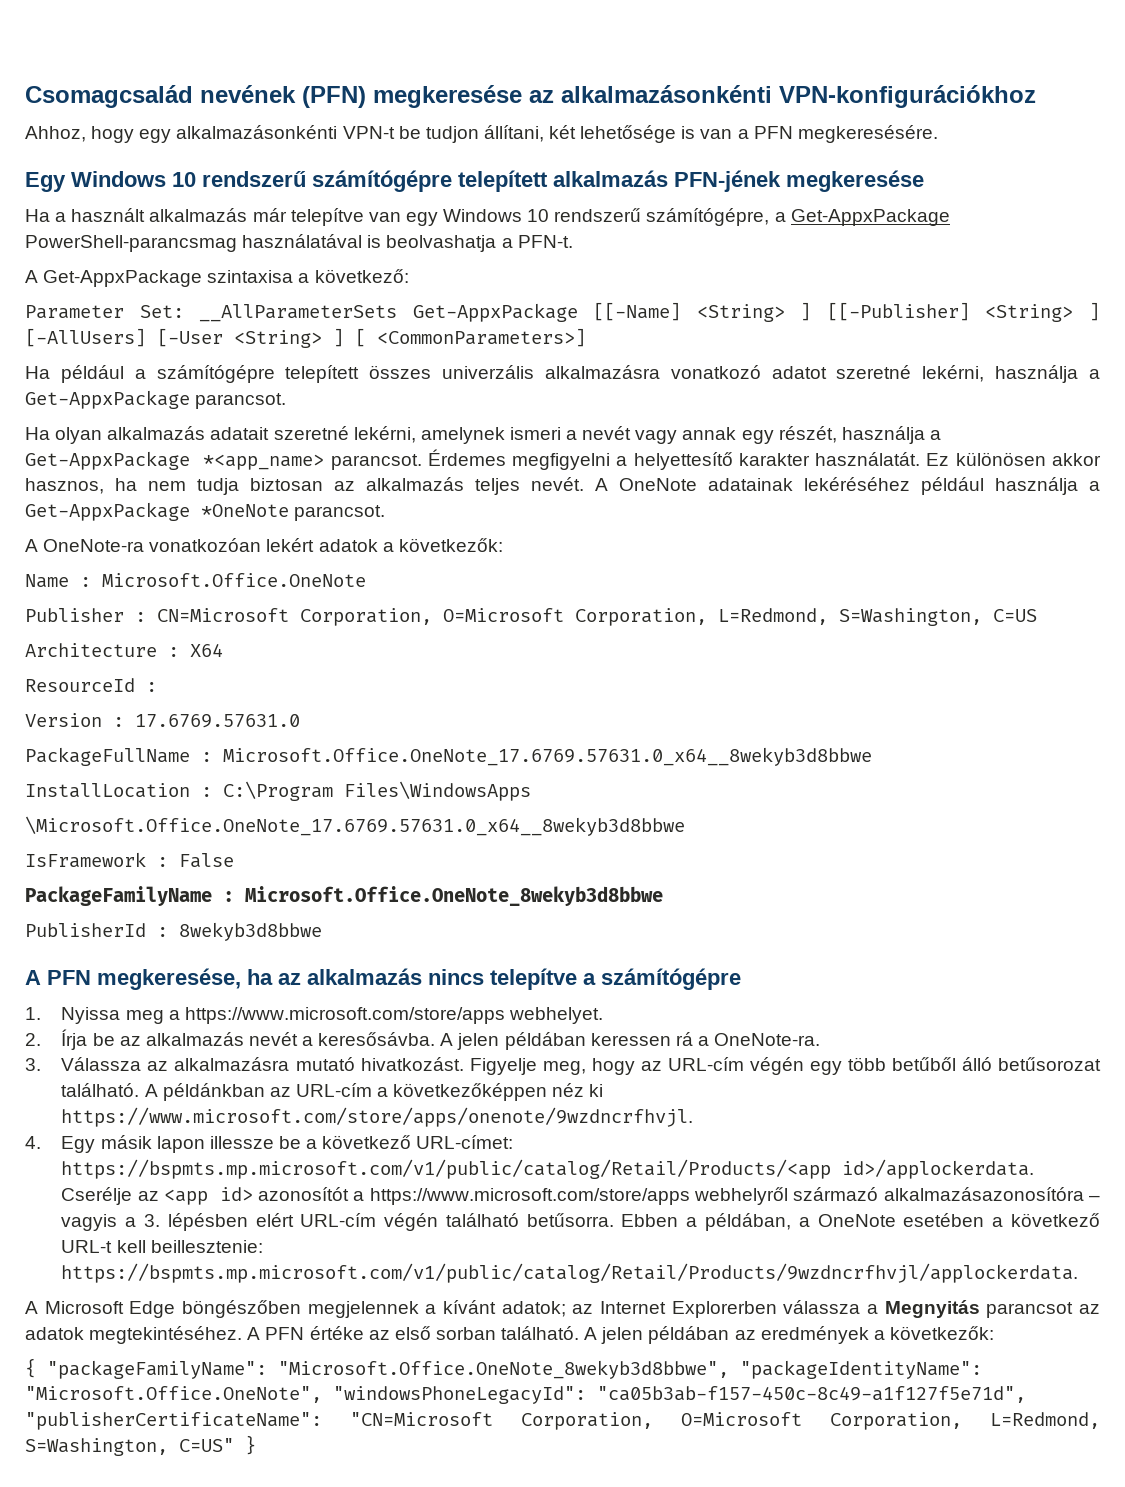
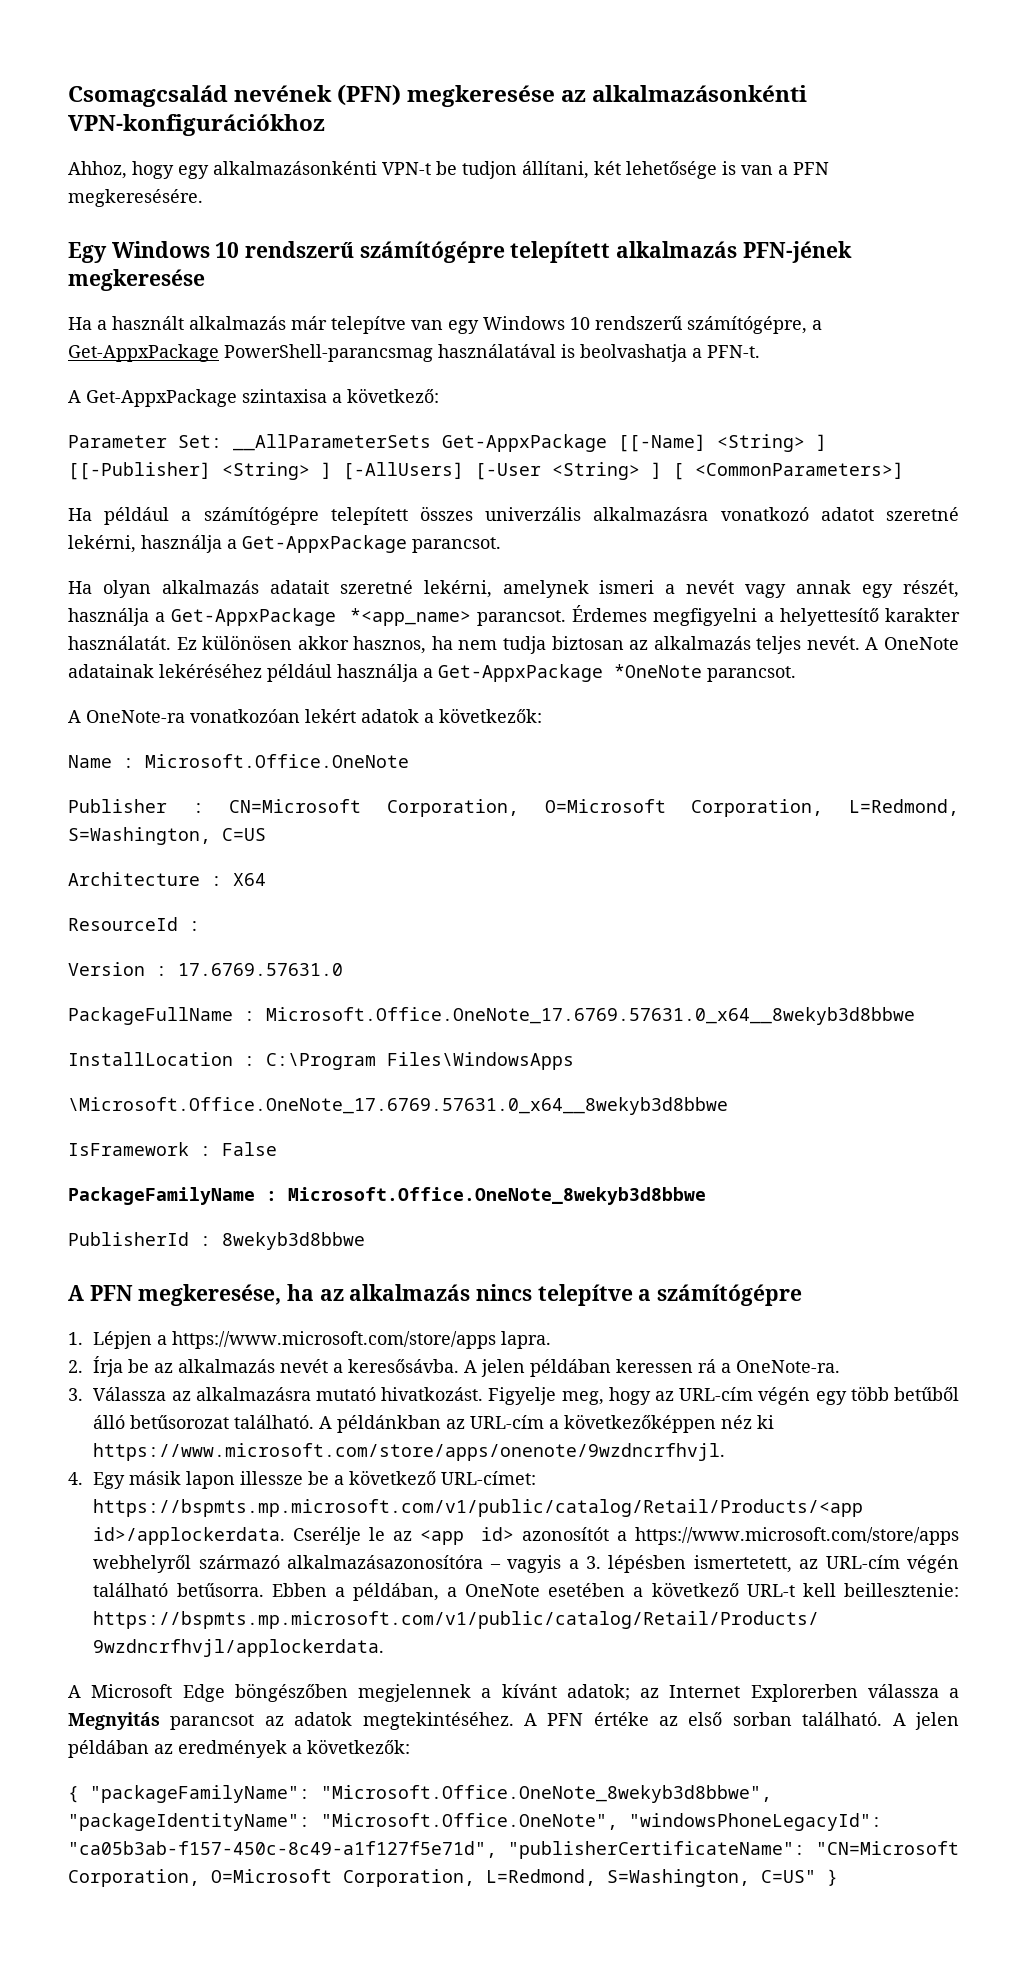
- 1. Nyissa meg a https://www.microsoft.com/store/apps webhelyet.
+ 1. Lépjen a https://www.microsoft.com/store/apps lapra.
- Cserélje az <app id> azonosítót a https://www.microsoft.com/store/apps webhelyről származó alkalmazásazonosítóra – vagyis a 3. lépésben elért URL-cím végén található betűsorra.
+ Cserélje le az <app id> azonosítót a https://www.microsoft.com/store/apps webhelyről származó alkalmazásazonosítóra – vagyis a 3. lépésben ismertetett, az URL-cím végén található betűsorra.

